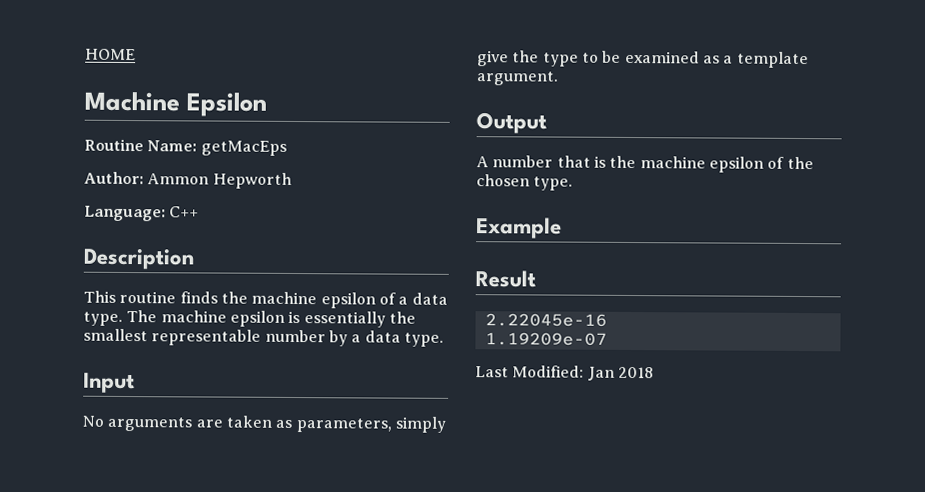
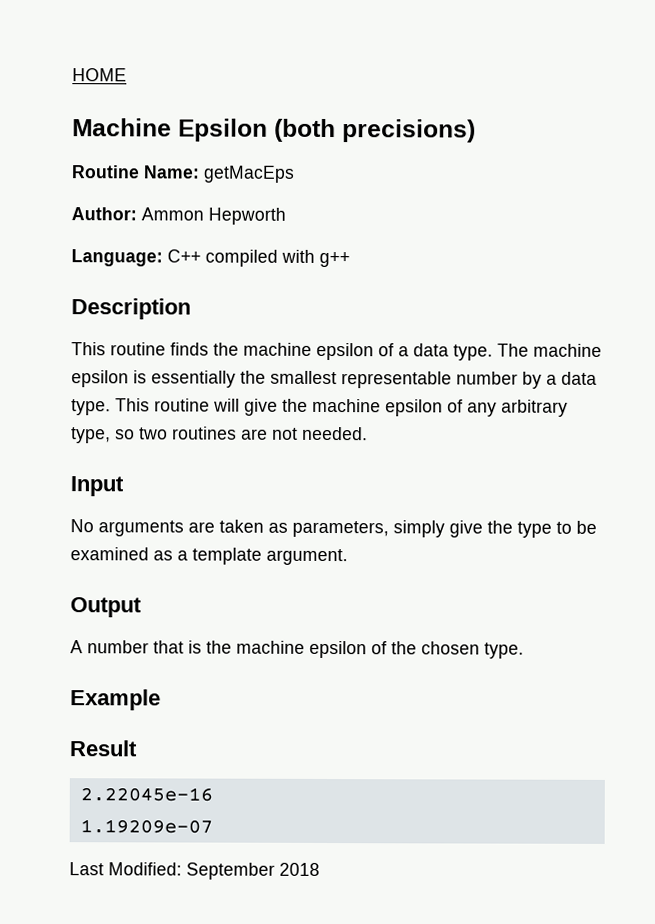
- Machine Epsilon
+ Machine Epsilon (both precisions)
- Language: C++
+ Language: C++ compiled with g++
+ This routine will give the machine epsilon of any arbitrary type, so two routines are not needed.
- Last Modified: Jan 2018
+ Last Modified: September 2018

